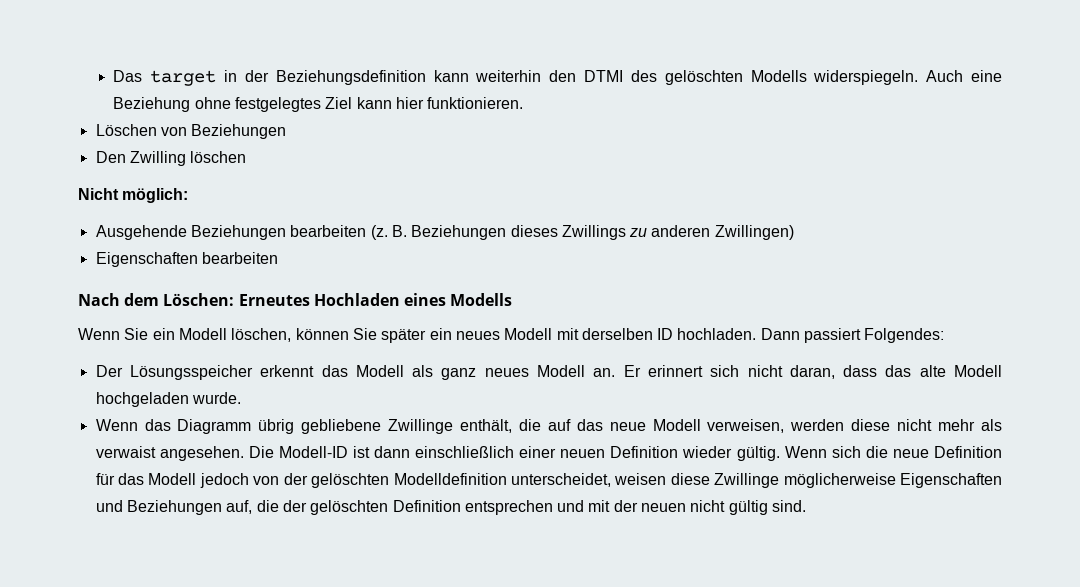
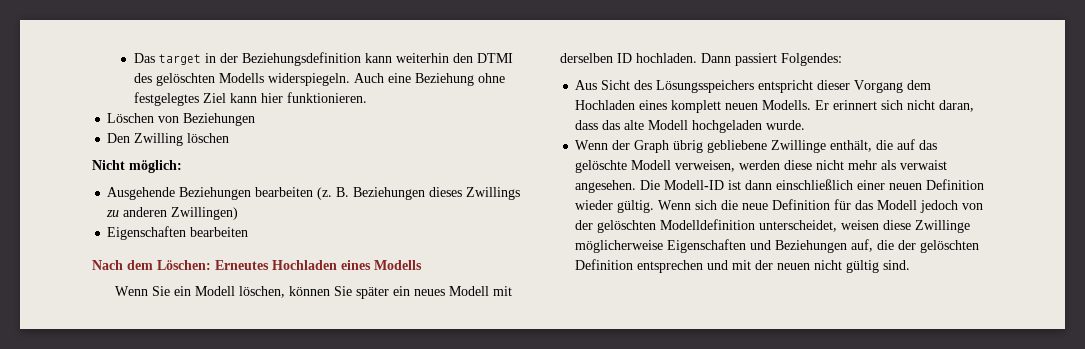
- Der Lösungsspeicher erkennt das Modell als ganz neues Modell an.
+ Aus Sicht des Lösungsspeichers entspricht dieser Vorgang dem Hochladen eines komplett neuen Modells.
- Wenn das Diagramm übrig gebliebene Zwillinge enthält, die auf das neue Modell verweisen, werden diese nicht mehr als verwaist angesehen.
+ Wenn der Graph übrig gebliebene Zwillinge enthält, die auf das gelöschte Modell verweisen, werden diese nicht mehr als verwaist angesehen.

